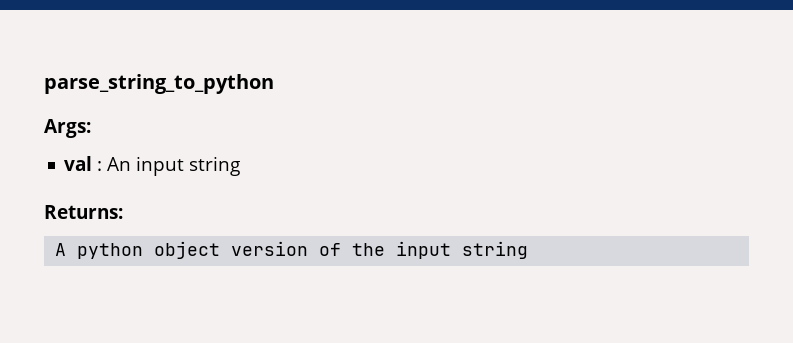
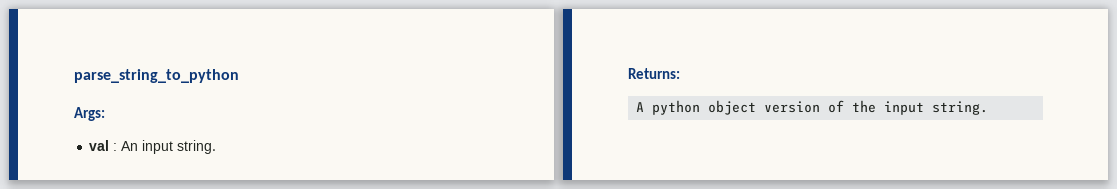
- val : An input string
+ val : An input string.
- A python object version of the input string
+ A python object version of the input string.

